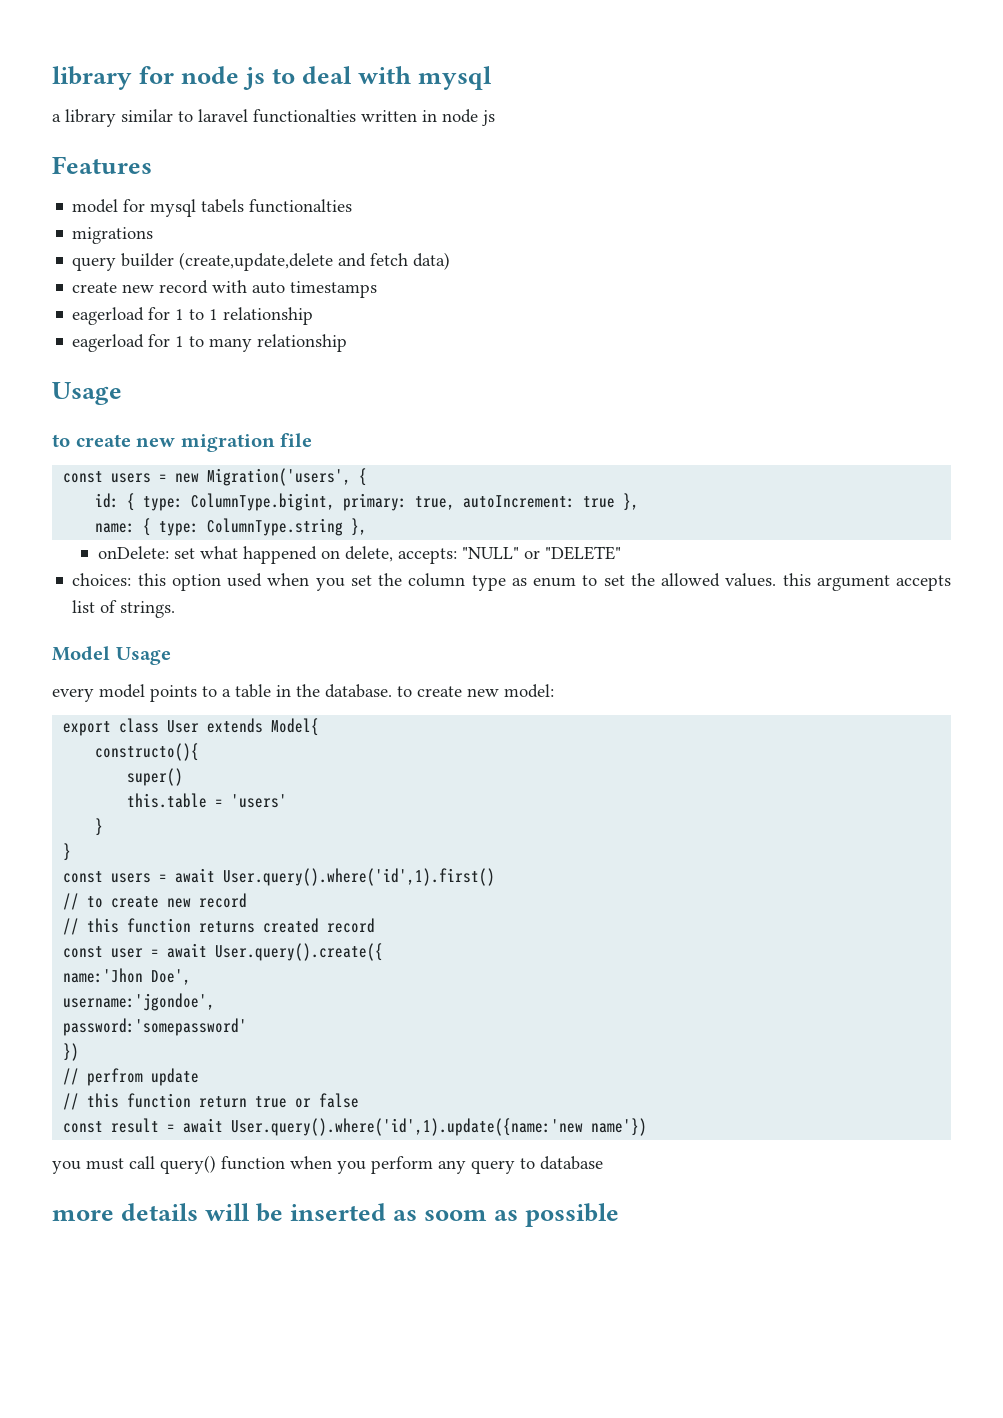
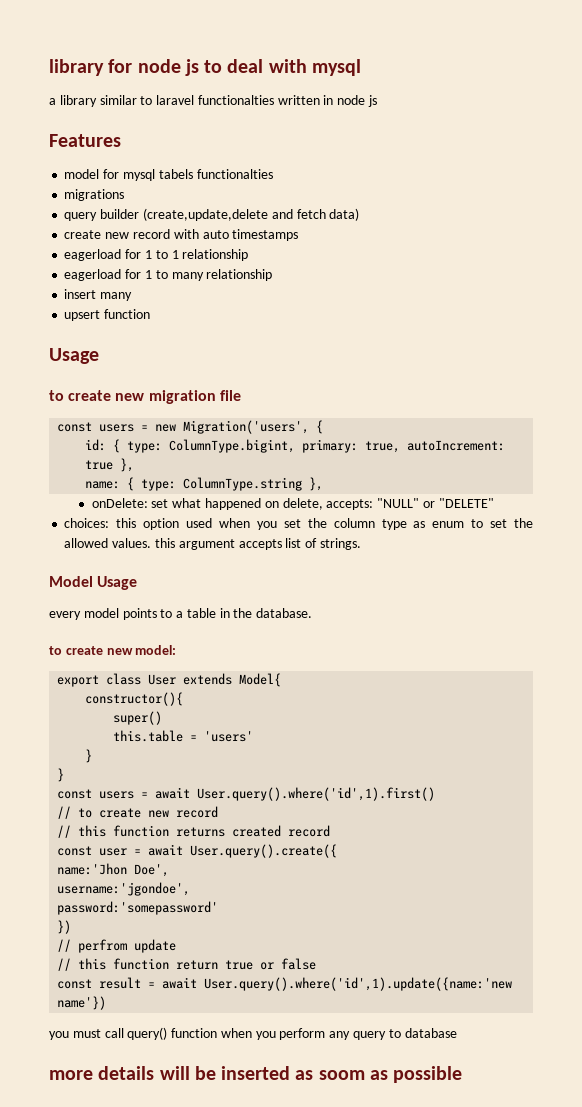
+ insert many
+ upsert function
- every model points to a table in the database. to create new model:
+ every model points to a table in the database.
+ to create new model:
- constructo(){
+ constructor(){

